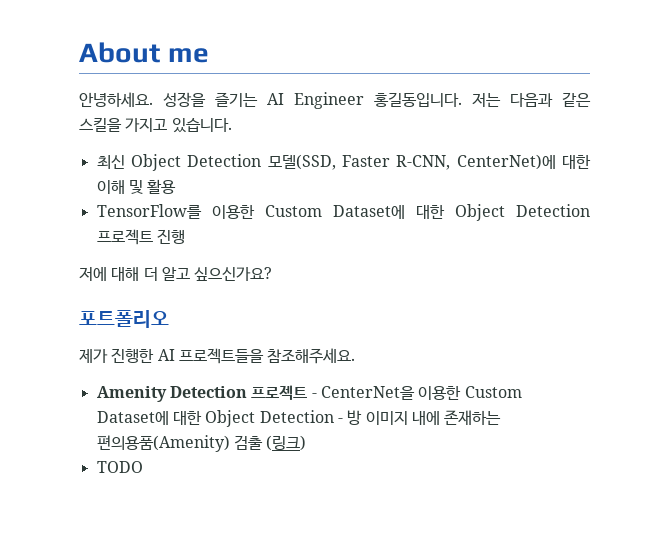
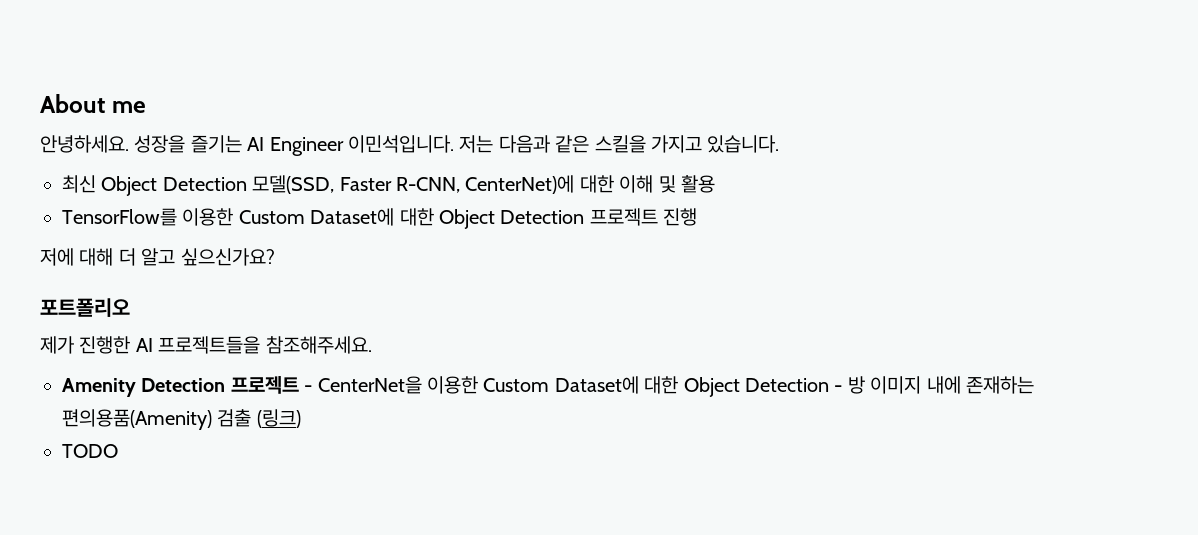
- 성장을 즐기는 AI Engineer 홍길동입니다.
+ 성장을 즐기는 AI Engineer 이민석입니다.

